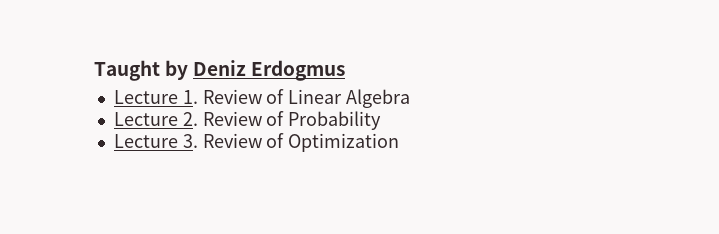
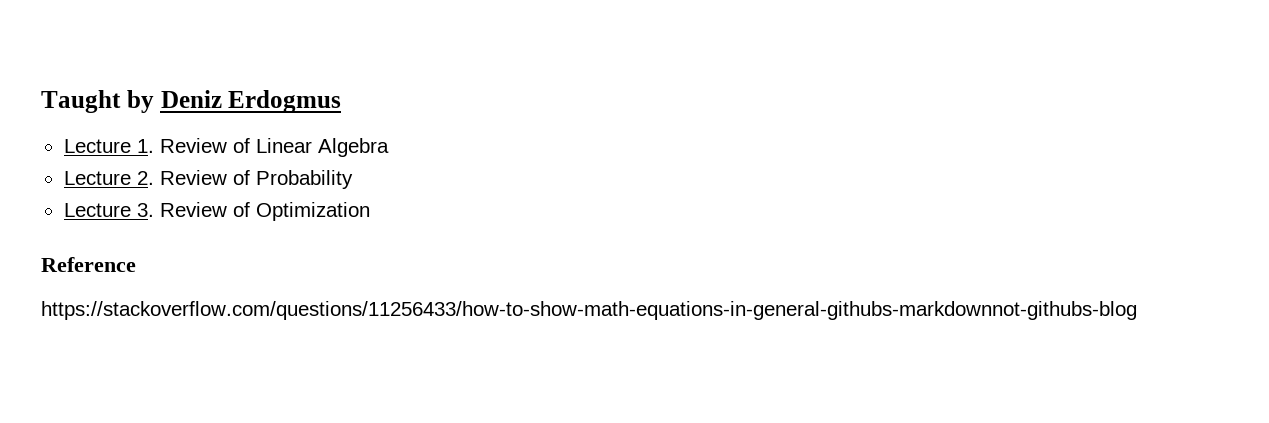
+ Reference
+ https://stackoverflow.com/questions/11256433/how-to-show-math-equations-in-general-githubs-markdownnot-githubs-blog

